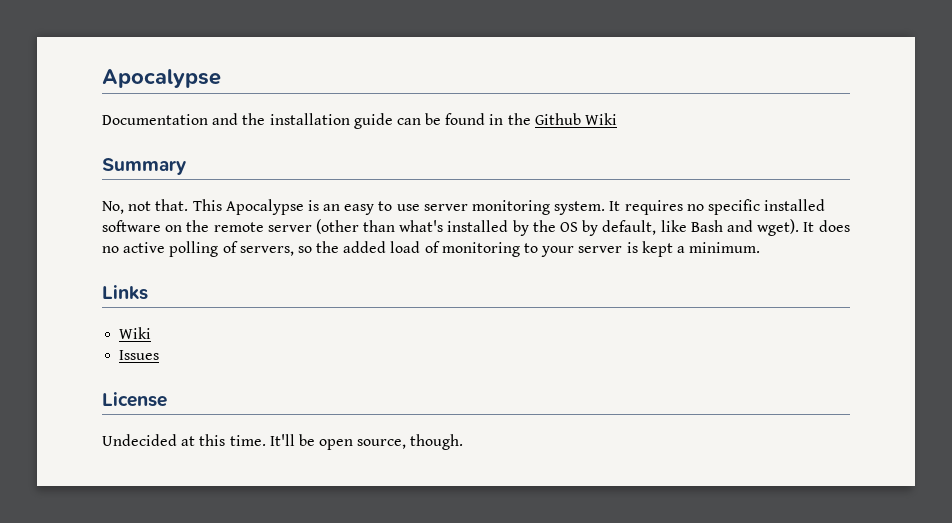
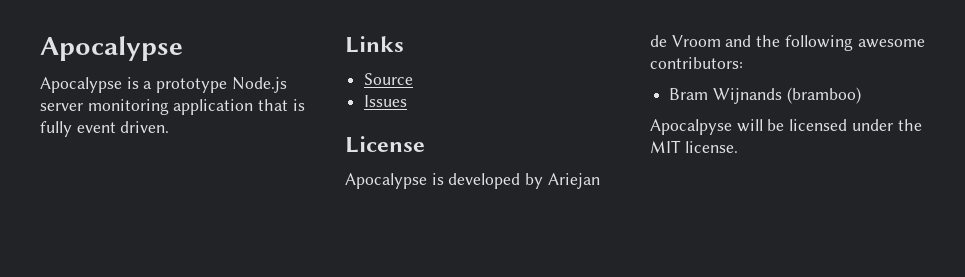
- Documentation and the installation guide can be found in the Github Wiki
- Summary
- No, not that. This Apocalypse is an easy to use server monitoring system. It requires no specific installed software on the remote server (other than what's installed by the OS by default, like Bash and wget). It does no active polling of servers, so the added load of monitoring to your server is kept a minimum.
+ Apocalypse is a prototype Node.js server monitoring application that is fully event driven.
  Links
- Wiki
+ Source
- Undecided at this time. It'll be open source, though.
+ Apocalypse is developed by Ariejan de Vroom and the following awesome contributors:
+ Bram Wijnands (bramboo)
+ Apocalpyse will be licensed under the MIT license.

